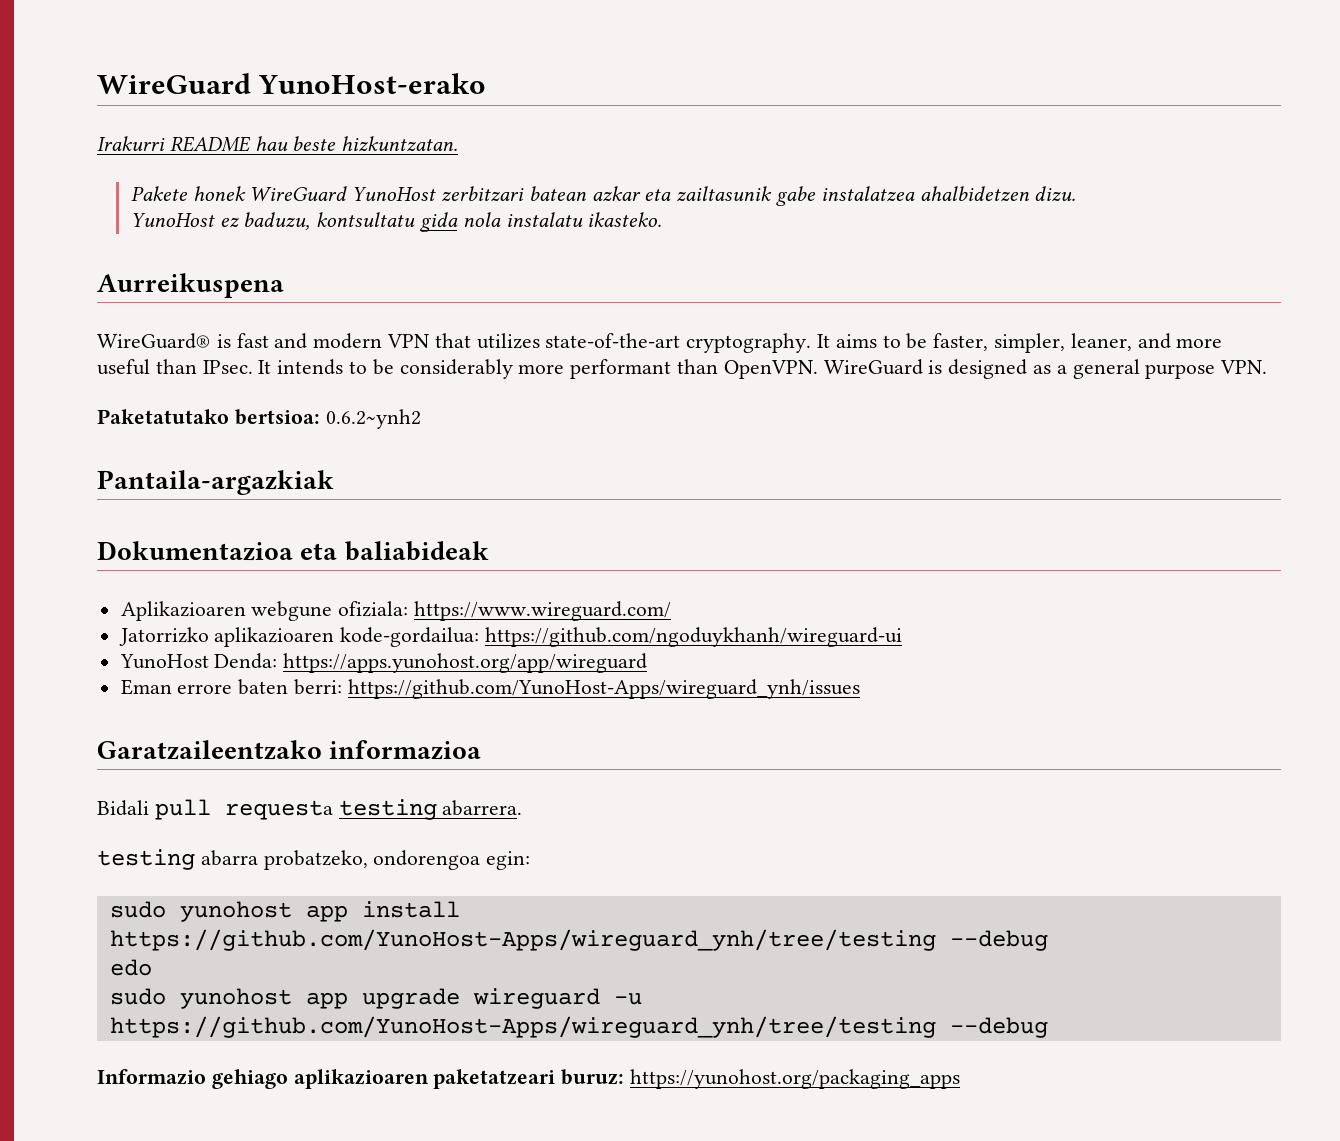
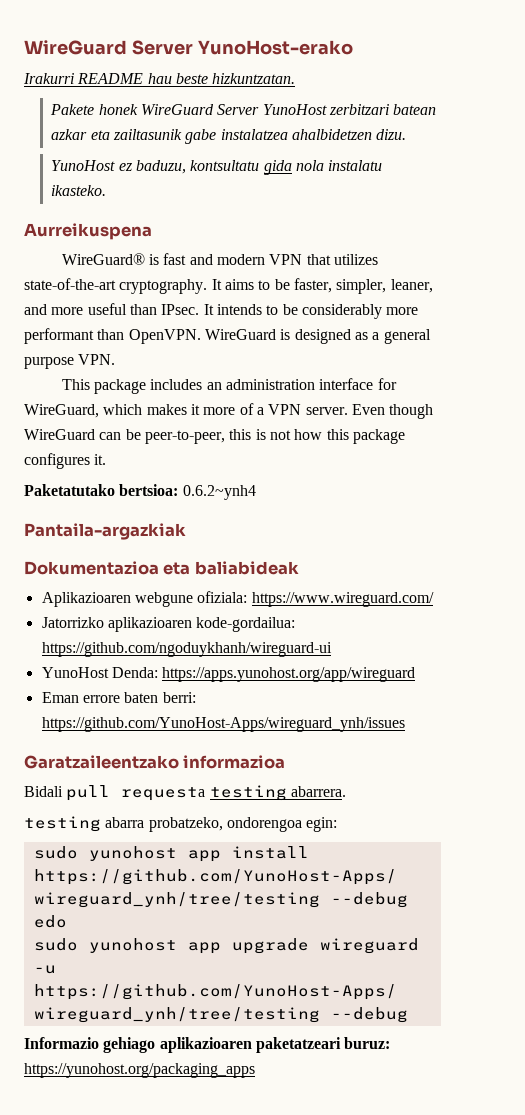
- WireGuard YunoHost-erako
+ WireGuard Server YunoHost-erako
- Pakete honek WireGuard YunoHost zerbitzari batean azkar eta zailtasunik gabe instalatzea ahalbidetzen dizu.
+ Pakete honek WireGuard Server YunoHost zerbitzari batean azkar eta zailtasunik gabe instalatzea ahalbidetzen dizu.
+ This package includes an administration interface for WireGuard, which makes it more of a VPN server. Even though WireGuard can be peer-to-peer, this is not how this package configures it.
- Paketatutako bertsioa: 0.6.2~ynh2
+ Paketatutako bertsioa: 0.6.2~ynh4

